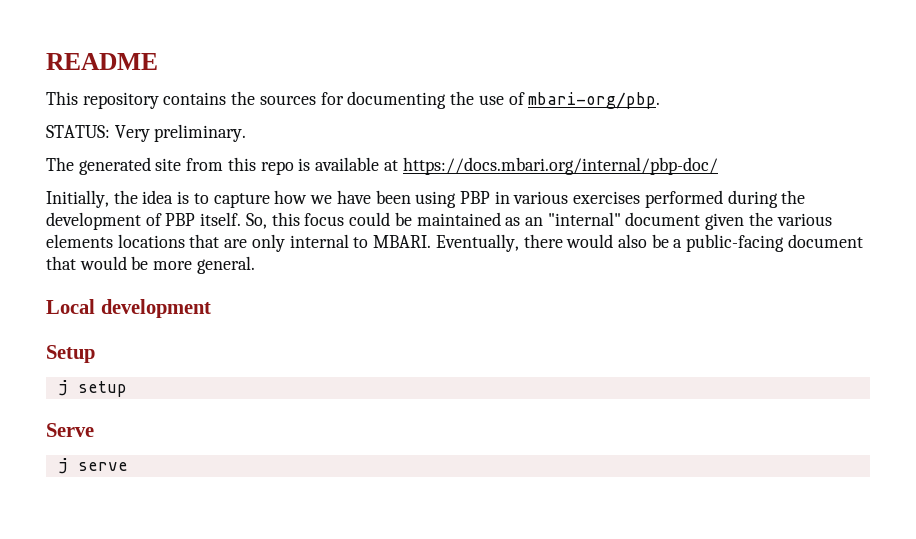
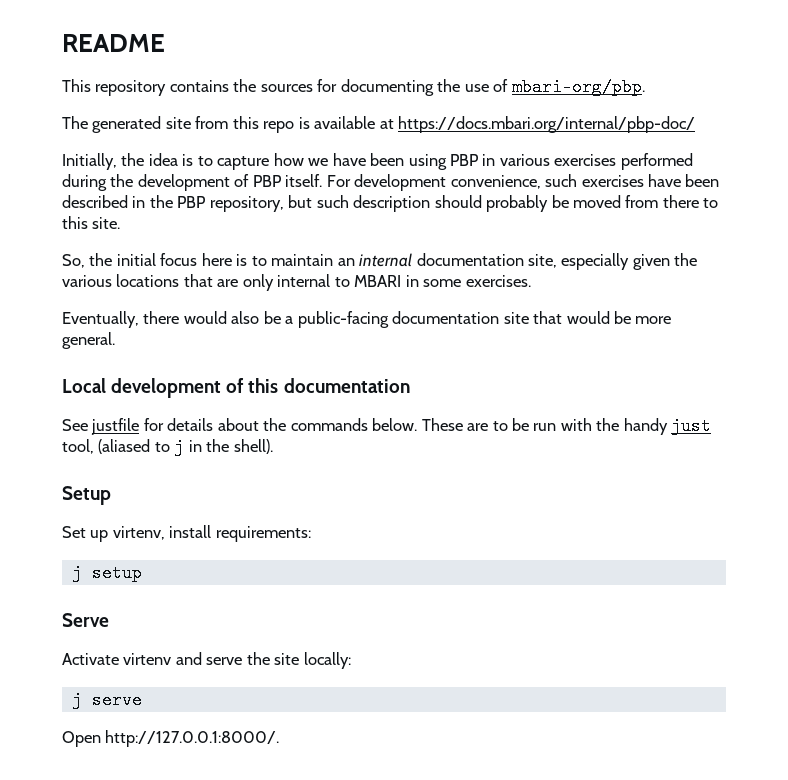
- STATUS: Very preliminary.
- So, this focus could be maintained as an "internal" document given the various elements locations that are only internal to MBARI. Eventually, there would also be a public-facing document that would be more general.
+ For development convenience, such exercises have been described in the PBP repository, but such description should probably be moved from there to this site.
+ So, the initial focus here is to maintain an internal documentation site, especially given the various locations that are only internal to MBARI in some exercises.
+ Eventually, there would also be a public-facing documentation site that would be more general.
- Local development
+ Local development of this documentation
+ See justfile for details about the commands below. These are to be run with the handy just tool, (aliased to j in the shell).
  Setup
+ Set up virtenv, install requirements:
  j setup
  Serve
+ Activate virtenv and serve the site locally:
+ Open http://127.0.0.1:8000/.

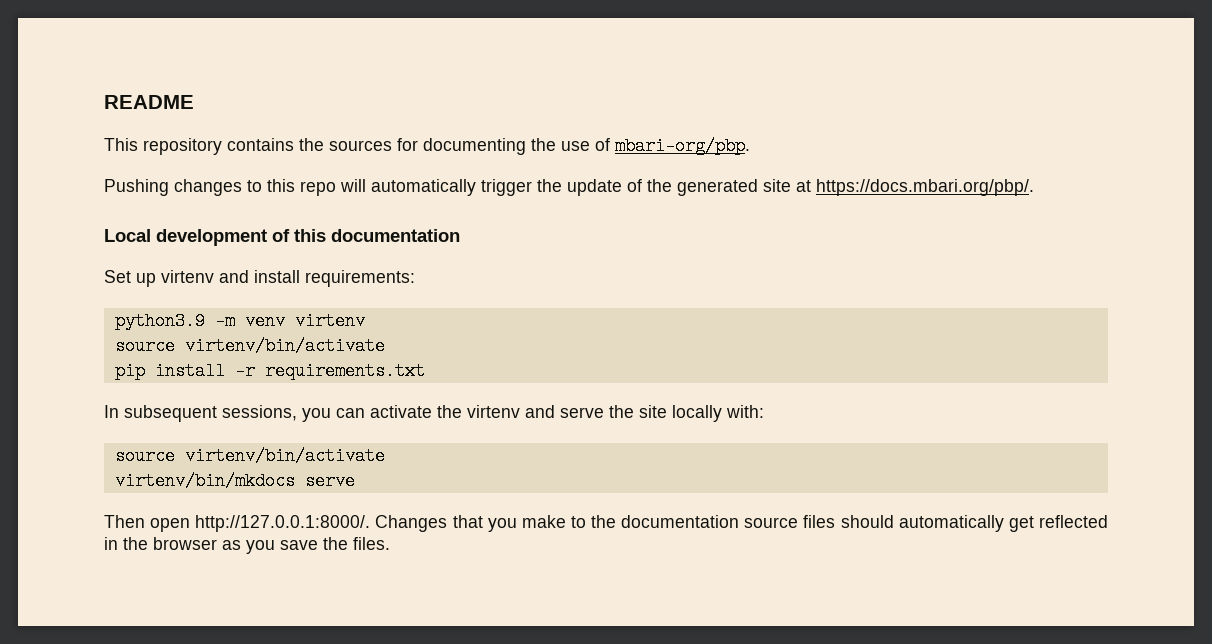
- The generated site from this repo is available at https://docs.mbari.org/internal/pbp-doc/
- Initially, the idea is to capture how we have been using PBP in various exercises performed during the development of PBP itself. For development convenience, such exercises have been described in the PBP repository, but such description should probably be moved from there to this site.
- So, the initial focus here is to maintain an internal documentation site, especially given the various locations that are only internal to MBARI in some exercises.
- Eventually, there would also be a public-facing documentation site that would be more general.
+ Pushing changes to this repo will automatically trigger the update of the generated site at https://docs.mbari.org/pbp/.
- See justfile for details about the commands below. These are to be run with the handy just tool, (aliased to j in the shell).
- Setup
- Set up virtenv, install requirements:
+ Set up virtenv and install requirements:
- j setup
- Serve
- Activate virtenv and serve the site locally:
- j serve
- Open http://127.0.0.1:8000/.
+ python3.9 -m venv virtenv
+ source virtenv/bin/activate
+ pip install -r requirements.txt
+ In subsequent sessions, you can activate the virtenv and serve the site locally with:
+ source virtenv/bin/activate
+ virtenv/bin/mkdocs serve
+ Then open http://127.0.0.1:8000/. Changes that you make to the documentation source files should automatically get reflected in the browser as you save the files.

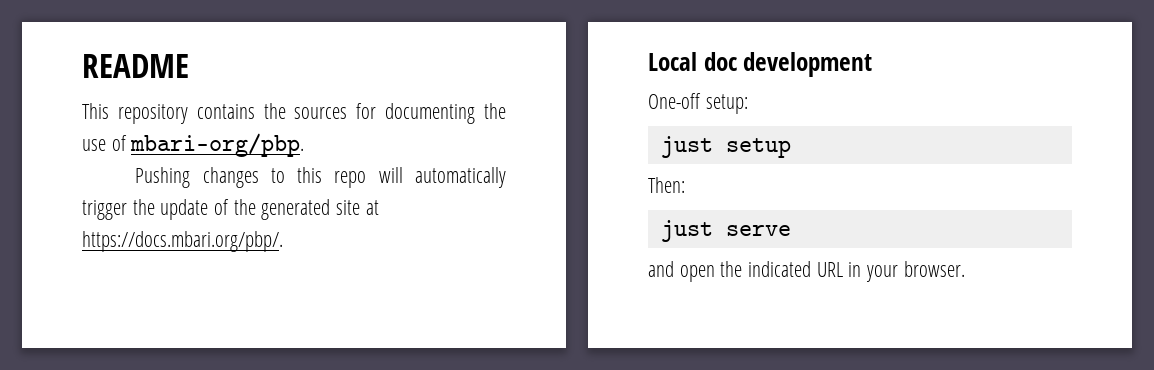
- Local development of this documentation
- Set up virtenv and install requirements:
- python3.9 -m venv virtenv
- source virtenv/bin/activate
- pip install -r requirements.txt
- In subsequent sessions, you can activate the virtenv and serve the site locally with:
- source virtenv/bin/activate
- virtenv/bin/mkdocs serve
- Then open http://127.0.0.1:8000/. Changes that you make to the documentation source files should automatically get reflected in the browser as you save the files.
+ Local doc development
+ One-off setup:
+ just setup
+ Then:
+ just serve
+ and open the indicated URL in your browser.

